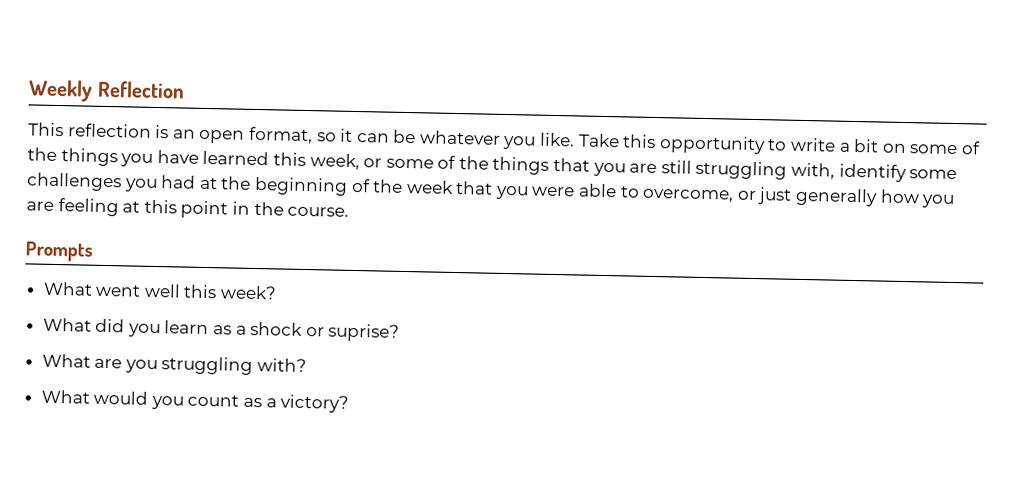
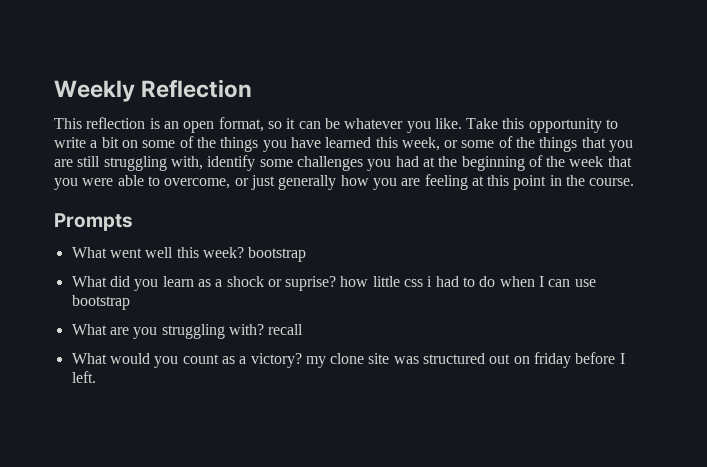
- What went well this week?
+ What went well this week? bootstrap
- What did you learn as a shock or suprise?
+ What did you learn as a shock or suprise? how little css i had to do when I can use bootstrap
- What are you struggling with?
+ What are you struggling with? recall
- What would you count as a victory?
+ What would you count as a victory? my clone site was structured out on friday before I left.

